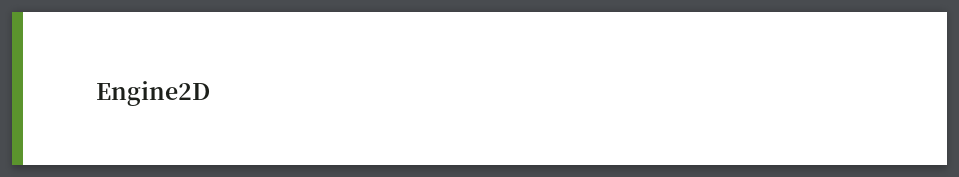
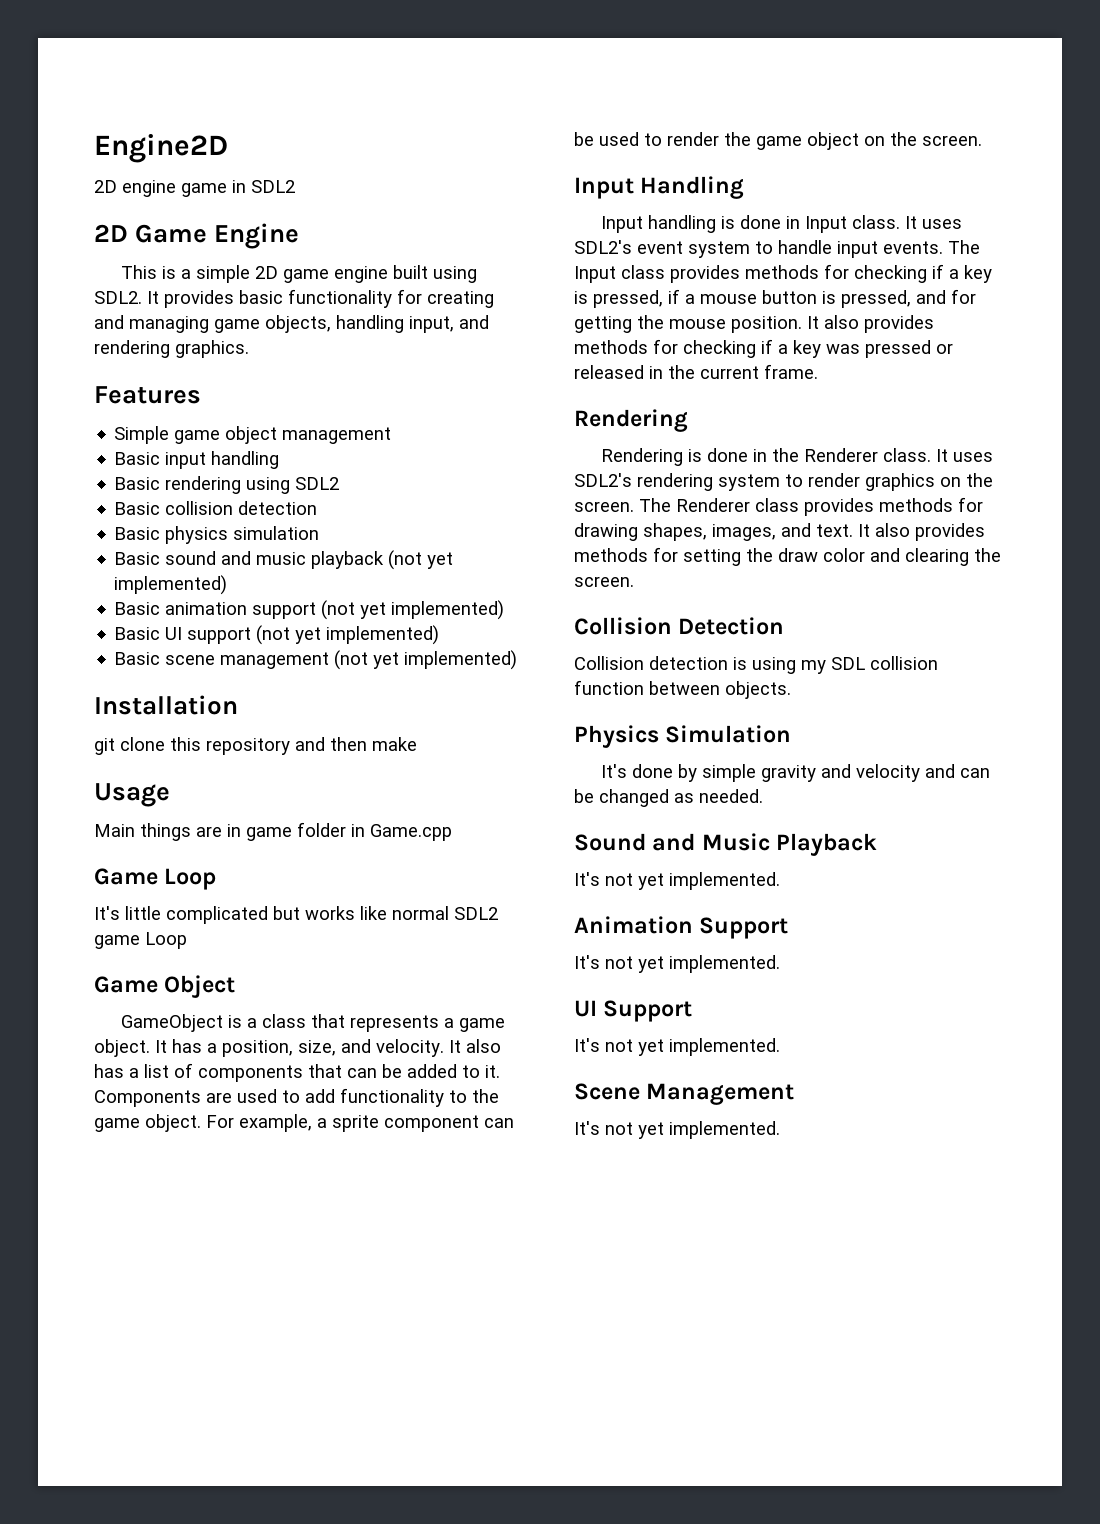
+ 2D engine game in SDL2
+ 2D Game Engine
+ This is a simple 2D game engine built using SDL2. It provides basic functionality for creating and managing game objects, handling input, and rendering graphics.
+ Features
+ Simple game object management
+ Basic input handling
+ Basic rendering using SDL2
+ Basic collision detection
+ Basic physics simulation
+ Basic sound and music playback (not yet implemented)
+ Basic animation support (not yet implemented)
+ Basic UI support (not yet implemented)
+ Basic scene management (not yet implemented)
+ Installation
+ git clone this repository and then make
+ Usage
+ Main things are in game folder in Game.cpp
+ Game Loop
+ It's little complicated but works like normal SDL2 game Loop
+ Game Object
+ GameObject is a class that represents a game object. It has a position, size, and velocity. It also has a list of components that can be added to it. Components are used to add functionality to the game object. For example, a sprite component can be used to render the game object on the screen.
+ Input Handling
+ Input handling is done in Input class. It uses SDL2's event system to handle input events. The Input class provides methods for checking if a key is pressed, if a mouse button is pressed, and for getting the mouse position. It also provides methods for checking if a key was pressed or released in the current frame.
+ Rendering
+ Rendering is done in the Renderer class. It uses SDL2's rendering system to render graphics on the screen. The Renderer class provides methods for drawing shapes, images, and text. It also provides methods for setting the draw color and clearing the screen.
+ Collision Detection
+ Collision detection is using my SDL collision function between objects.
+ Physics Simulation
+ It's done by simple gravity and velocity and can be changed as needed.
+ Sound and Music Playback
+ It's not yet implemented.
+ Animation Support
+ It's not yet implemented.
+ UI Support
+ It's not yet implemented.
+ Scene Management
+ It's not yet implemented.

